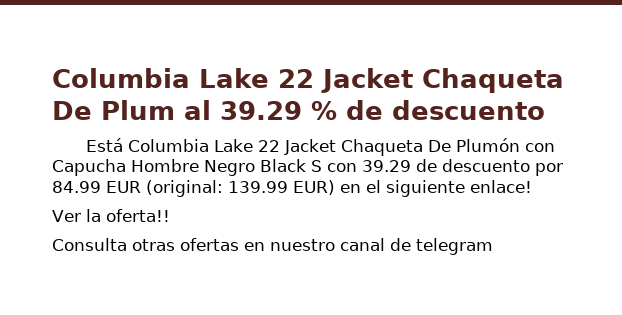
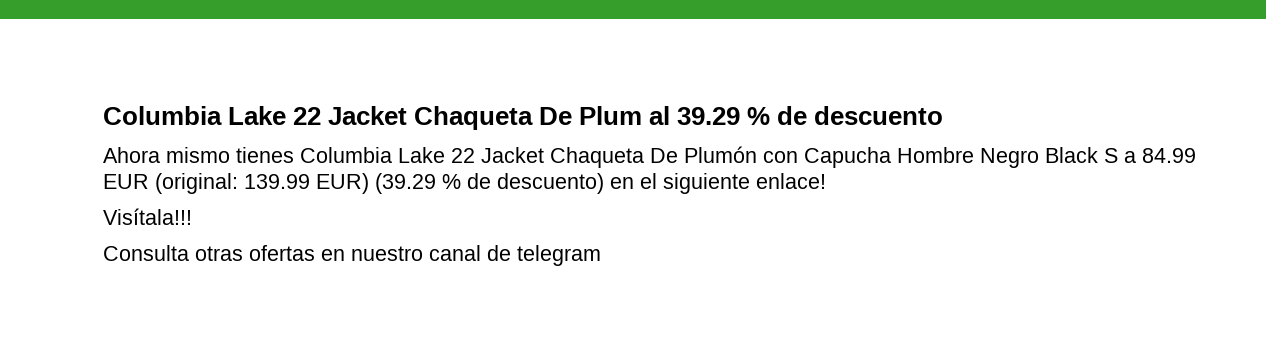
- Está Columbia Lake 22 Jacket Chaqueta De Plumón con Capucha Hombre Negro Black S con 39.29 de descuento por 84.99 EUR (original: 139.99 EUR) en el siguiente enlace!
+ Ahora mismo tienes Columbia Lake 22 Jacket Chaqueta De Plumón con Capucha Hombre Negro Black S a 84.99 EUR (original: 139.99 EUR) (39.29 % de descuento) en el siguiente enlace!
- Ver la oferta!!
+ Visítala!!!

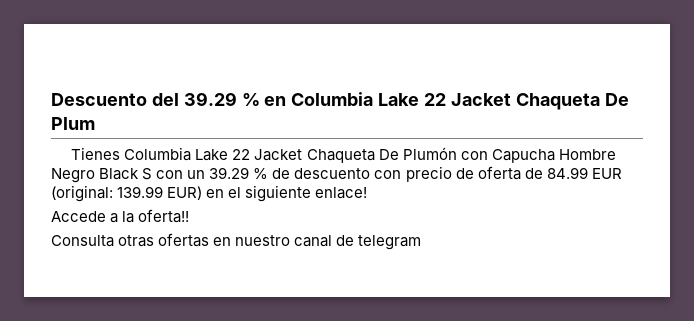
- Columbia Lake 22 Jacket Chaqueta De Plum al 39.29 % de descuento
- Ahora mismo tienes Columbia Lake 22 Jacket Chaqueta De Plumón con Capucha Hombre Negro Black S a 84.99 EUR (original: 139.99 EUR) (39.29 % de descuento) en el siguiente enlace!
+ Descuento del 39.29 % en Columbia Lake 22 Jacket Chaqueta De Plum
+ Tienes Columbia Lake 22 Jacket Chaqueta De Plumón con Capucha Hombre Negro Black S con un 39.29 % de descuento con precio de oferta de 84.99 EUR (original: 139.99 EUR) en el siguiente enlace!
- Visítala!!!
+ Accede a la oferta!!

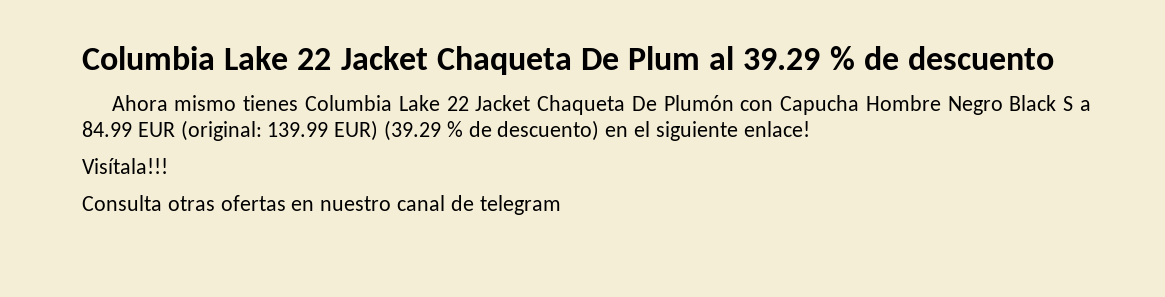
- Descuento del 39.29 % en Columbia Lake 22 Jacket Chaqueta De Plum
- Tienes Columbia Lake 22 Jacket Chaqueta De Plumón con Capucha Hombre Negro Black S con un 39.29 % de descuento con precio de oferta de 84.99 EUR (original: 139.99 EUR) en el siguiente enlace!
+ Columbia Lake 22 Jacket Chaqueta De Plum al 39.29 % de descuento
+ Ahora mismo tienes Columbia Lake 22 Jacket Chaqueta De Plumón con Capucha Hombre Negro Black S a 84.99 EUR (original: 139.99 EUR) (39.29 % de descuento) en el siguiente enlace!
- Accede a la oferta!!
+ Visítala!!!

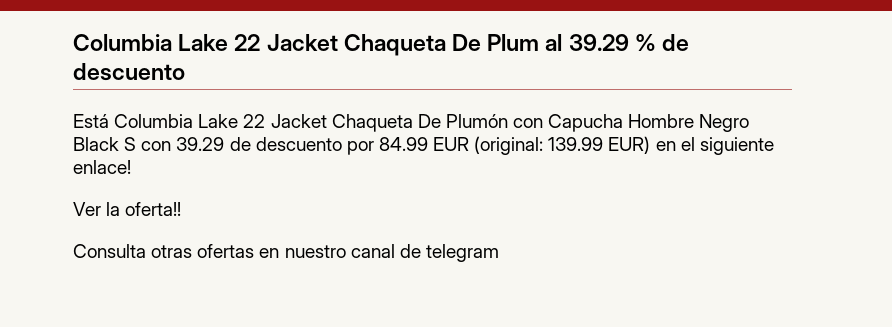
- Ahora mismo tienes Columbia Lake 22 Jacket Chaqueta De Plumón con Capucha Hombre Negro Black S a 84.99 EUR (original: 139.99 EUR) (39.29 % de descuento) en el siguiente enlace!
+ Está Columbia Lake 22 Jacket Chaqueta De Plumón con Capucha Hombre Negro Black S con 39.29 de descuento por 84.99 EUR (original: 139.99 EUR) en el siguiente enlace!
- Visítala!!!
+ Ver la oferta!!

